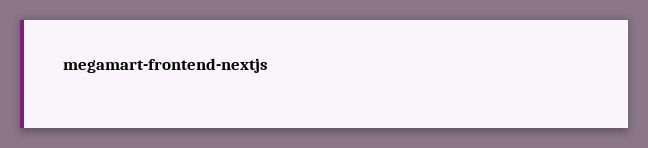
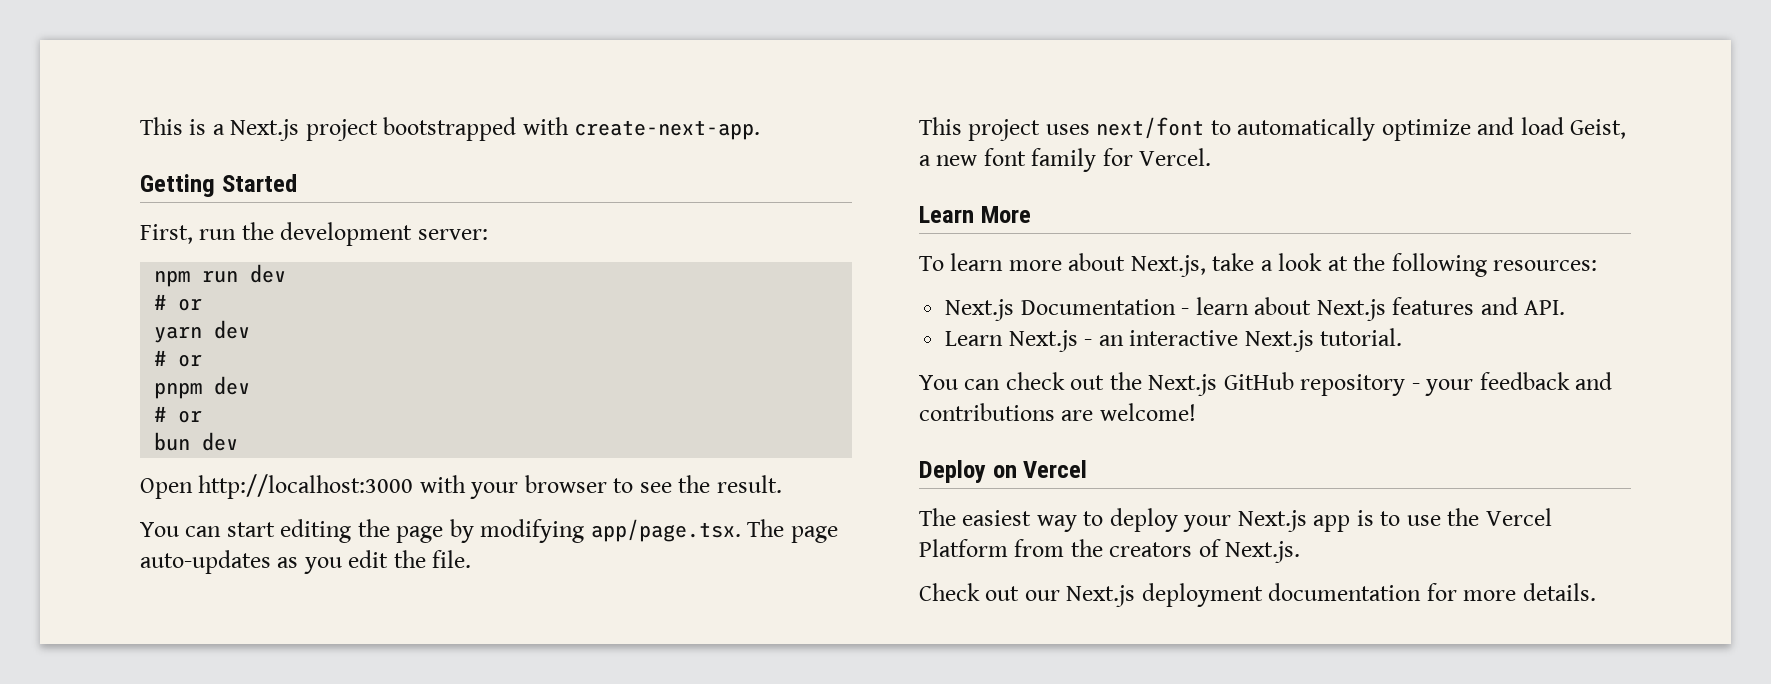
- megamart-frontend-nextjs
+ This is a Next.js project bootstrapped with create-next-app.
+ Getting Started
+ First, run the development server:
+ npm run dev
+ # or
+ yarn dev
+ # or
+ pnpm dev
+ # or
+ bun dev
+ Open http://localhost:3000 with your browser to see the result.
+ You can start editing the page by modifying app/page.tsx. The page auto-updates as you edit the file.
+ This project uses next/font to automatically optimize and load Geist, a new font family for Vercel.
+ Learn More
+ To learn more about Next.js, take a look at the following resources:
+ Next.js Documentation - learn about Next.js features and API.
+ Learn Next.js - an interactive Next.js tutorial.
+ You can check out the Next.js GitHub repository - your feedback and contributions are welcome!
+ Deploy on Vercel
+ The easiest way to deploy your Next.js app is to use the Vercel Platform from the creators of Next.js.
+ Check out our Next.js deployment documentation for more details.

